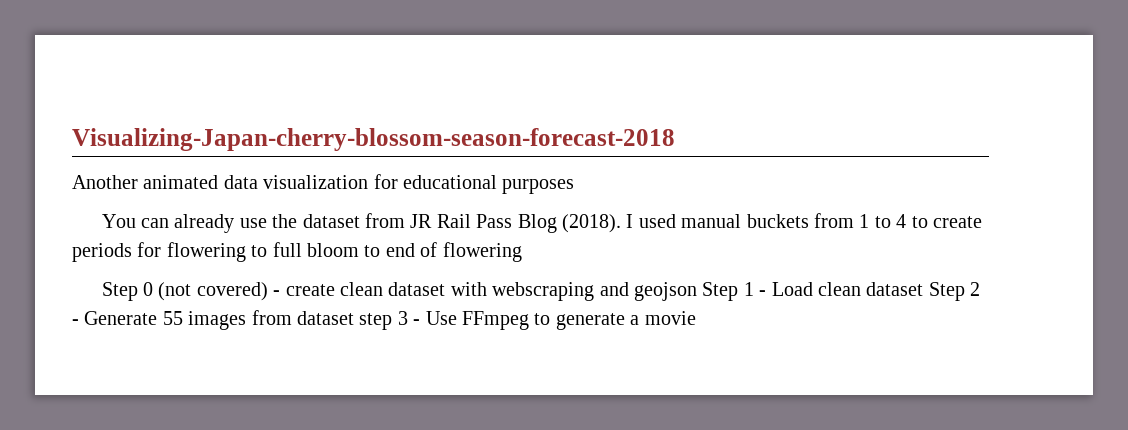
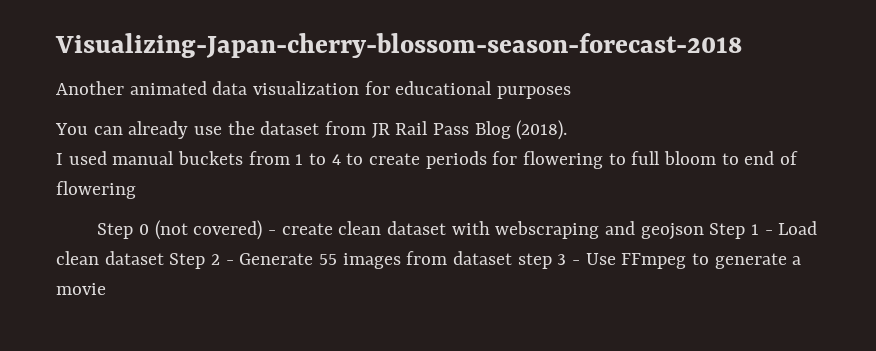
- You can already use the dataset from JR Rail Pass Blog (2018). I used manual buckets from 1 to 4 to create periods for flowering to full bloom to end of flowering
+ You can already use the dataset from JR Rail Pass Blog (2018).
+ I used manual buckets from 1 to 4 to create periods for flowering to full bloom to end of flowering

